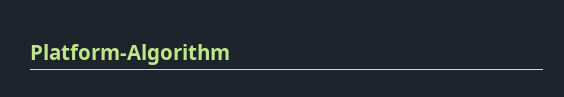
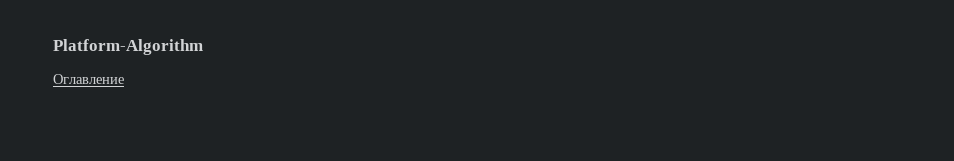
+ Оглавление

